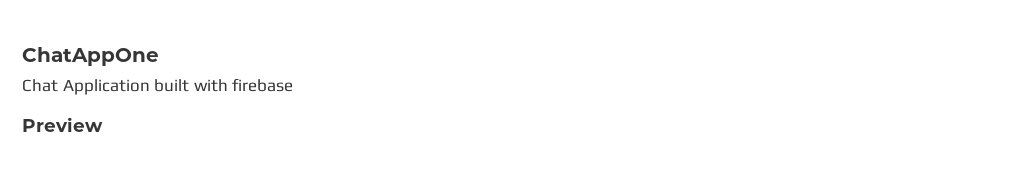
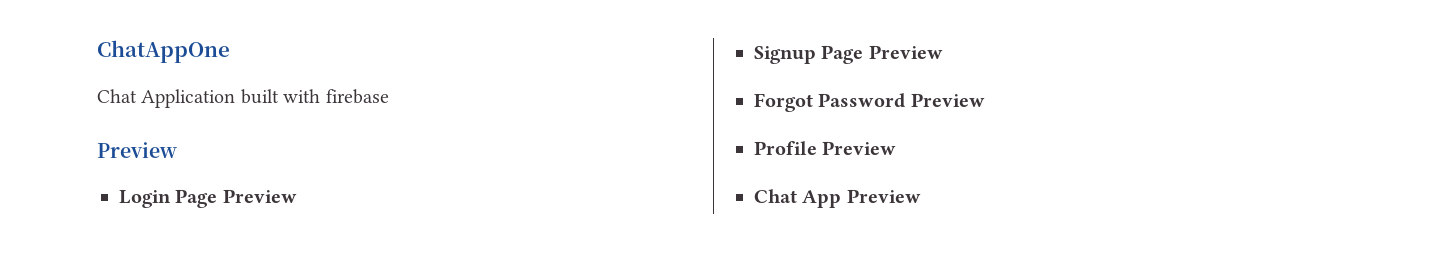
+ Login Page Preview
+ Signup Page Preview
+ Forgot Password Preview
+ Profile Preview
+ Chat App Preview

